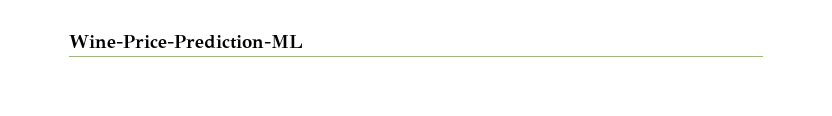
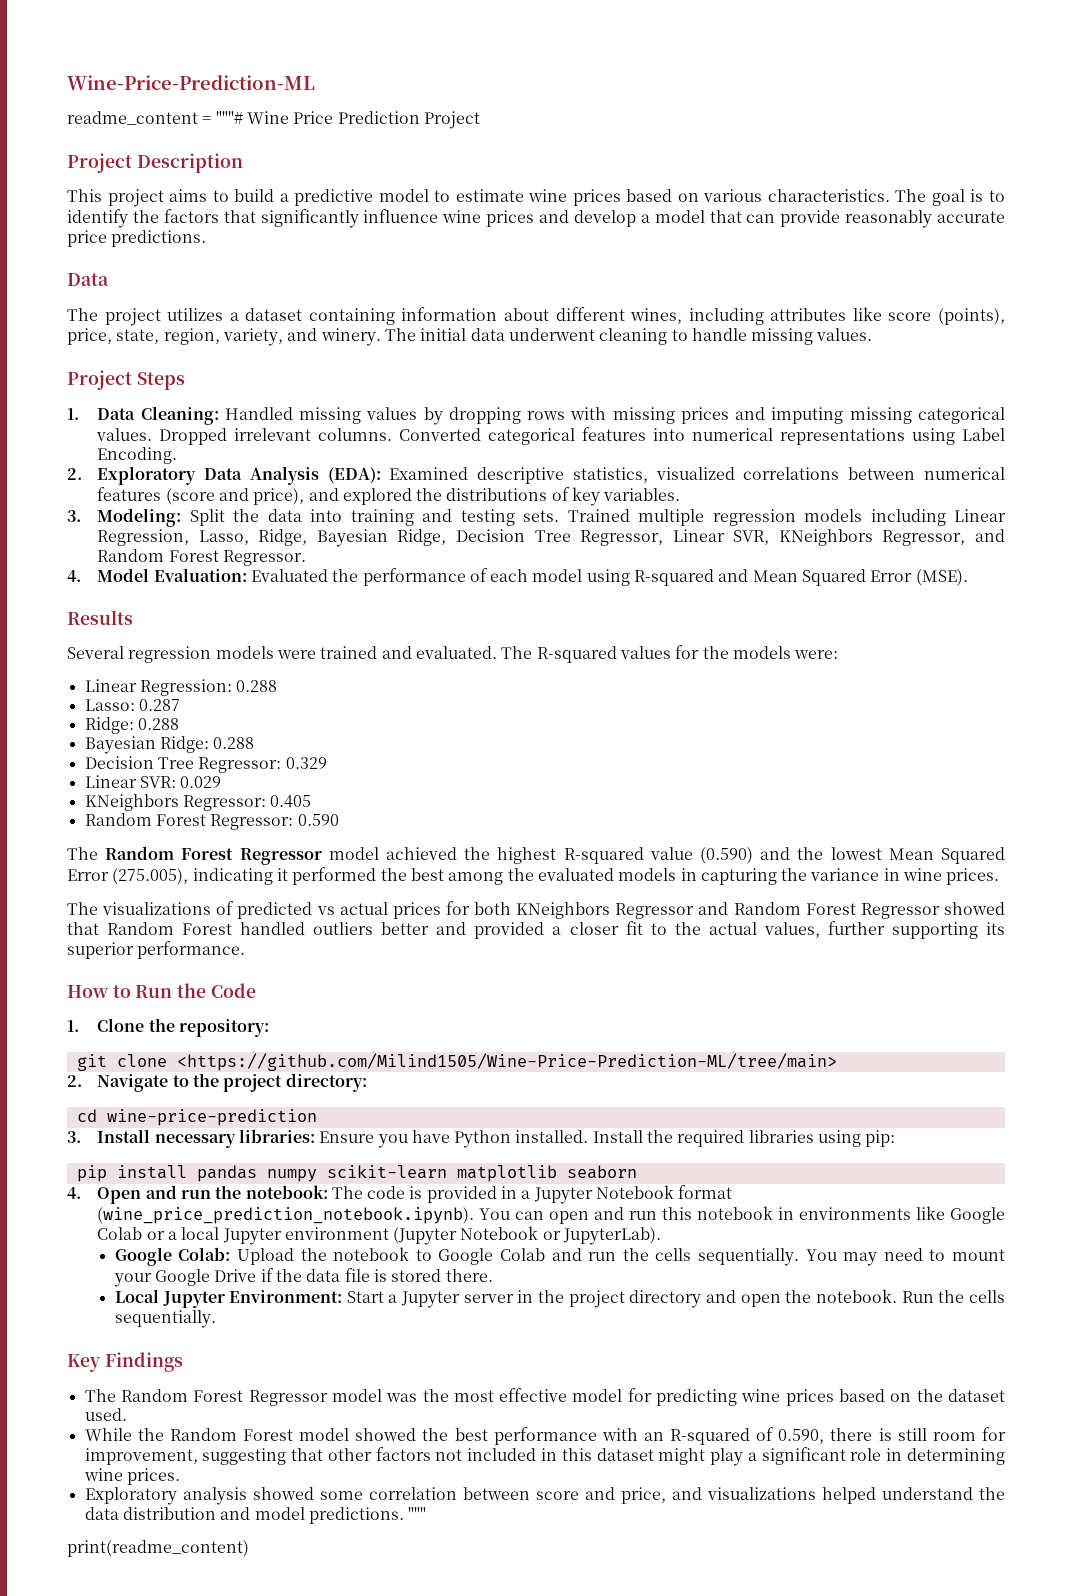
+ readme_content = """# Wine Price Prediction Project
+ Project Description
+ This project aims to build a predictive model to estimate wine prices based on various characteristics. The goal is to identify the factors that significantly influence wine prices and develop a model that can provide reasonably accurate price predictions.
+ Data
+ The project utilizes a dataset containing information about different wines, including attributes like score (points), price, state, region, variety, and winery. The initial data underwent cleaning to handle missing values.
+ Project Steps
+ 1. Data Cleaning: Handled missing values by dropping rows with missing prices and imputing missing categorical values. Dropped irrelevant columns. Converted categorical features into numerical representations using Label Encoding.
+ 2. Exploratory Data Analysis (EDA): Examined descriptive statistics, visualized correlations between numerical features (score and price), and explored the distributions of key variables.
+ 3. Modeling: Split the data into training and testing sets. Trained multiple regression models including Linear Regression, Lasso, Ridge, Bayesian Ridge, Decision Tree Regressor, Linear SVR, KNeighbors Regressor, and Random Forest Regressor.
+ 4. Model Evaluation: Evaluated the performance of each model using R-squared and Mean Squared Error (MSE).
+ Results
+ Several regression models were trained and evaluated. The R-squared values for the models were:
+ Linear Regression: 0.288
+ Lasso: 0.287
+ Ridge: 0.288
+ Bayesian Ridge: 0.288
+ Decision Tree Regressor: 0.329
+ Linear SVR: 0.029
+ KNeighbors Regressor: 0.405
+ Random Forest Regressor: 0.590
+ The Random Forest Regressor model achieved the highest R-squared value (0.590) and the lowest Mean Squared Error (275.005), indicating it performed the best among the evaluated models in capturing the variance in wine prices.
+ The visualizations of predicted vs actual prices for both KNeighbors Regressor and Random Forest Regressor showed that Random Forest handled outliers better and provided a closer fit to the actual values, further supporting its superior performance.
+ How to Run the Code
+ 1. Clone the repository:
+ git clone <https://github.com/Milind1505/Wine-Price-Prediction-ML/tree/main>
+ 2. Navigate to the project directory:
+ cd wine-price-prediction
+ 3. Install necessary libraries: Ensure you have Python installed. Install the required libraries using pip:
+ pip install pandas numpy scikit-learn matplotlib seaborn
+ 4. Open and run the notebook: The code is provided in a Jupyter Notebook format (wine_price_prediction_notebook.ipynb). You can open and run this notebook in environments like Google Colab or a local Jupyter environment (Jupyter Notebook or JupyterLab).
+ Google Colab: Upload the notebook to Google Colab and run the cells sequentially. You may need to mount your Google Drive if the data file is stored there.
+ Local Jupyter Environment: Start a Jupyter server in the project directory and open the notebook. Run the cells sequentially.
+ Key Findings
+ The Random Forest Regressor model was the most effective model for predicting wine prices based on the dataset used.
+ While the Random Forest model showed the best performance with an R-squared of 0.590, there is still room for improvement, suggesting that other factors not included in this dataset might play a significant role in determining wine prices.
+ Exploratory analysis showed some correlation between score and price, and visualizations helped understand the data distribution and model predictions. """
+ print(readme_content)

